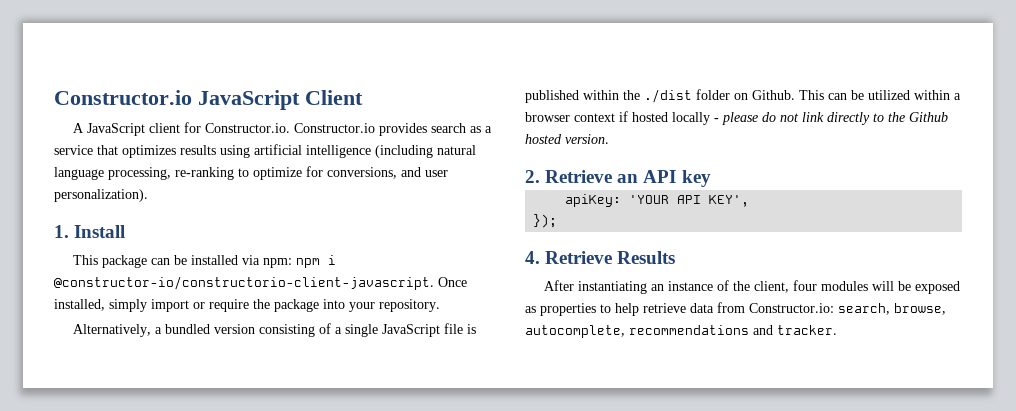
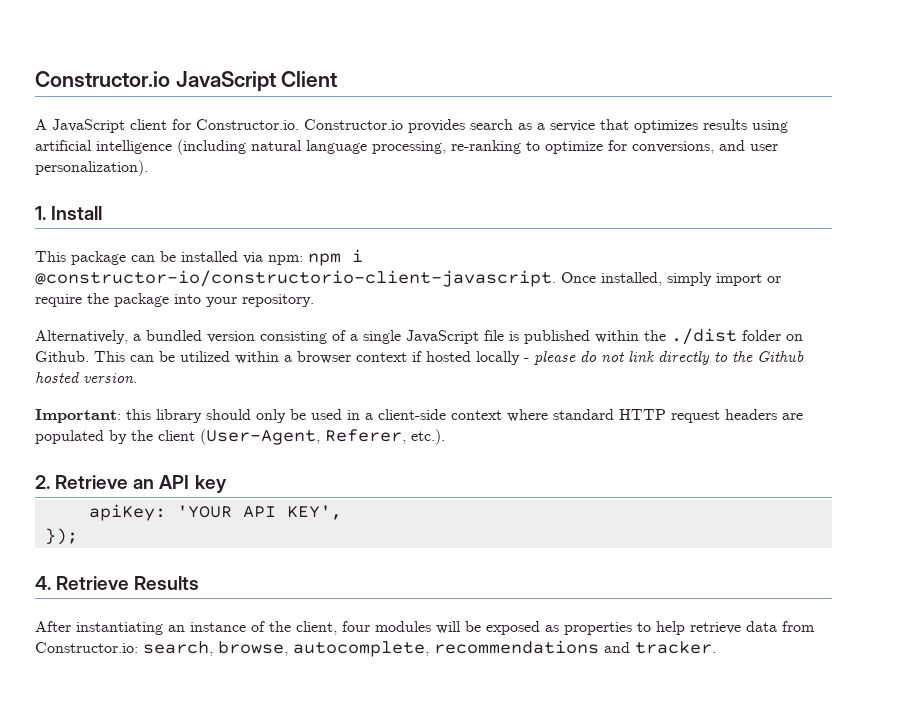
+ Important: this library should only be used in a client-side context where standard HTTP request headers are populated by the client (User-Agent, Referer, etc.).

